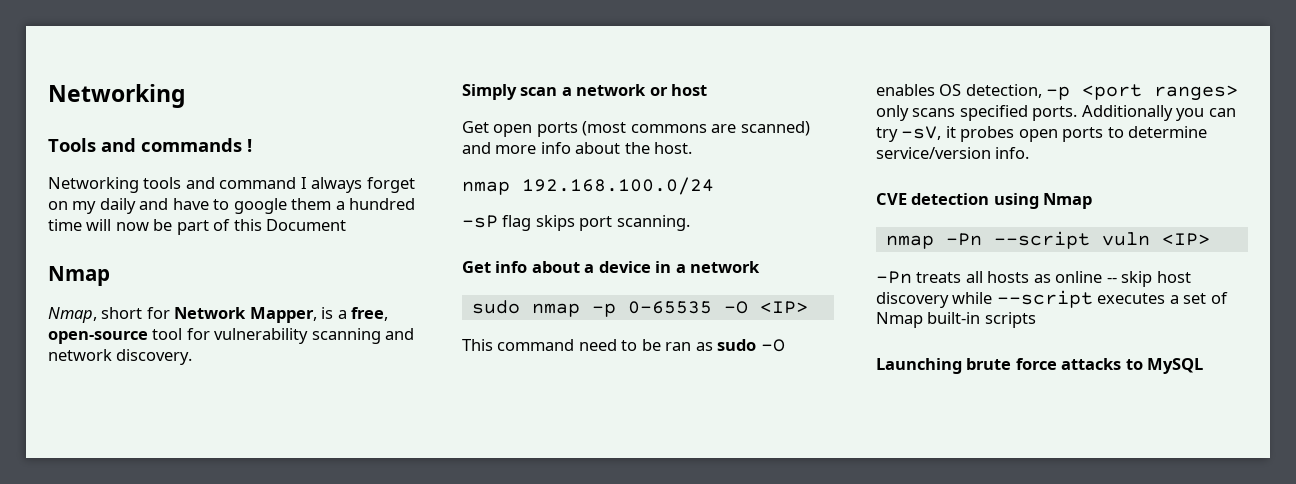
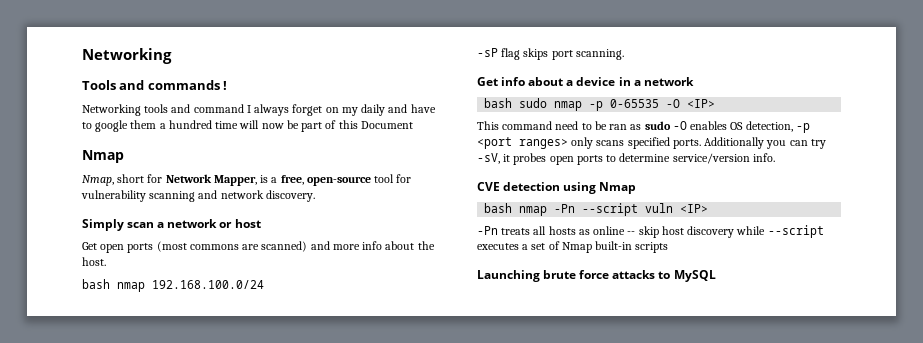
- nmap 192.168.100.0/24
+ bash nmap 192.168.100.0/24
- sudo nmap -p 0-65535 -O <IP>
+ bash sudo nmap -p 0-65535 -O <IP>
- nmap -Pn --script vuln <IP>
+ bash nmap -Pn --script vuln <IP>

